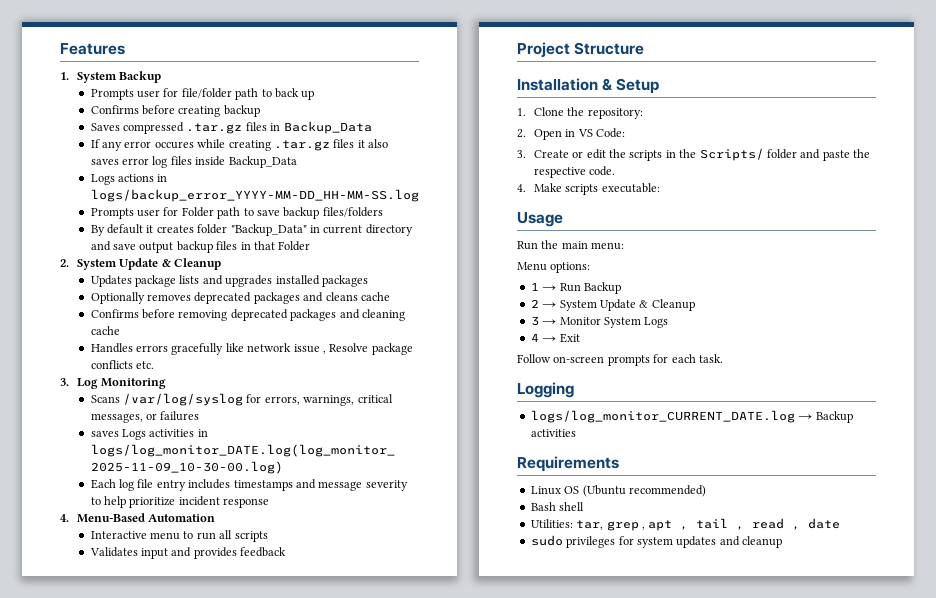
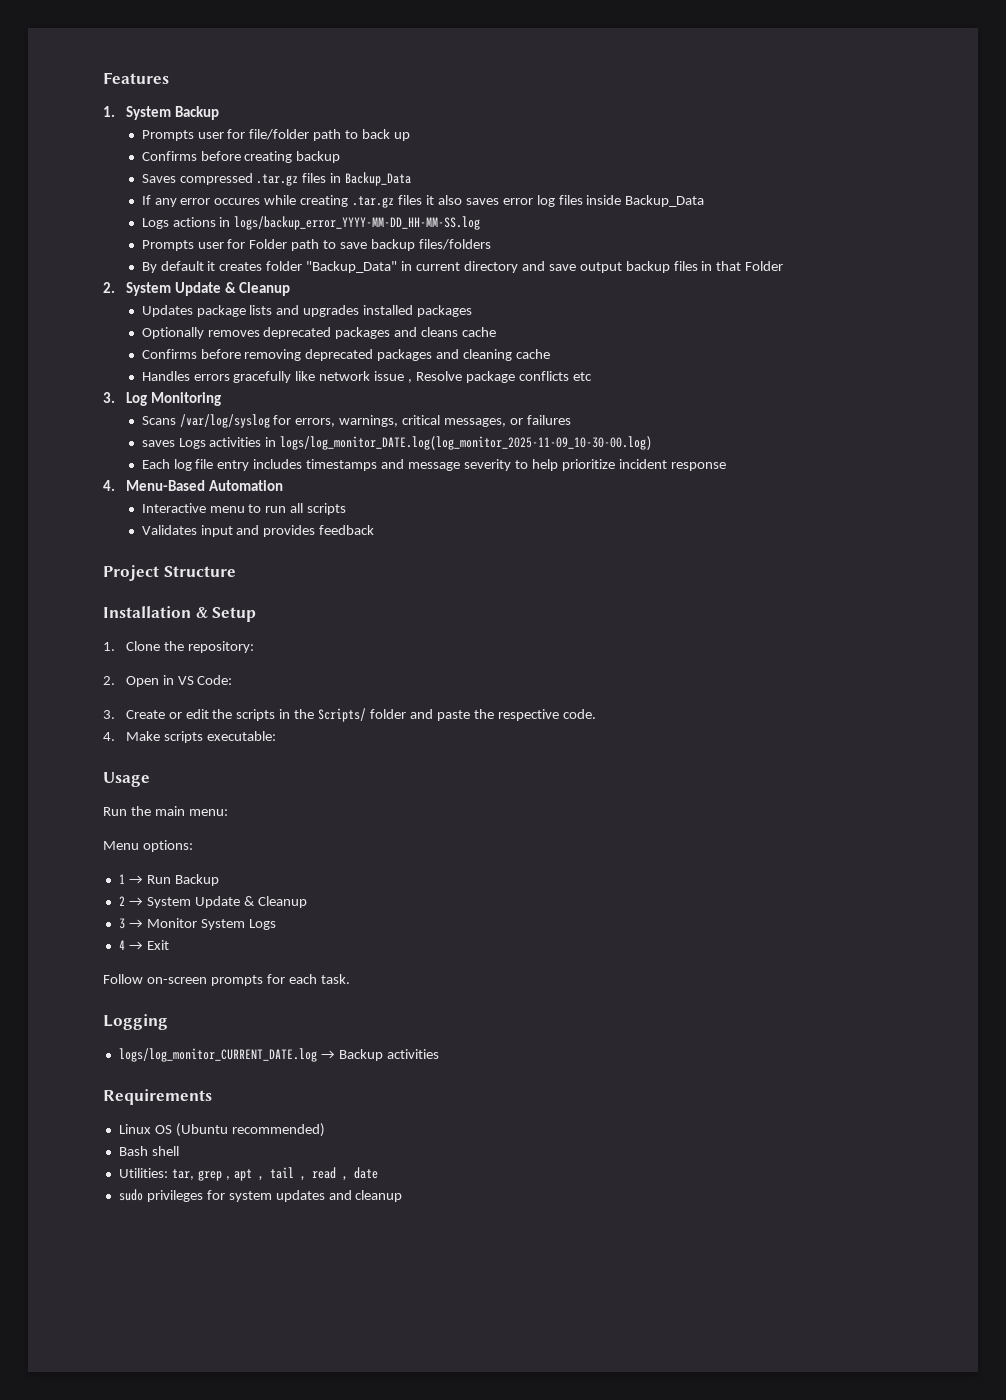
- Handles errors gracefully like network issue , Resolve package conflicts etc.
+ Handles errors gracefully like network issue , Resolve package conflicts etc

